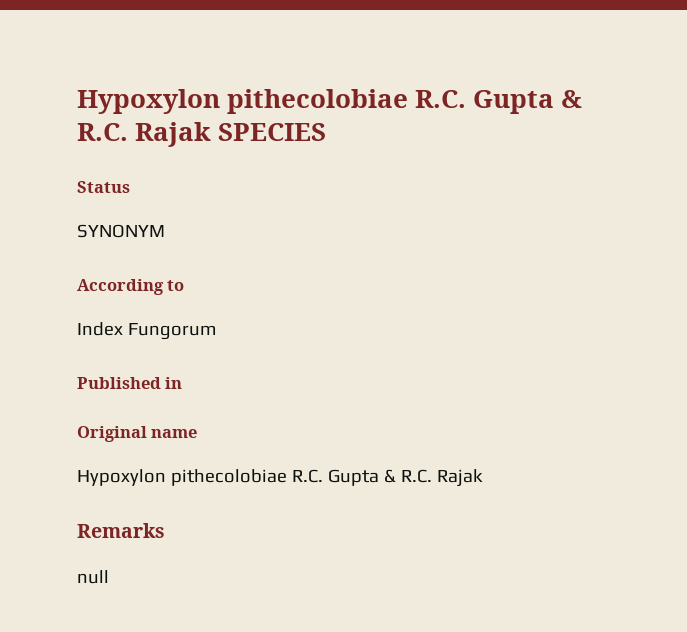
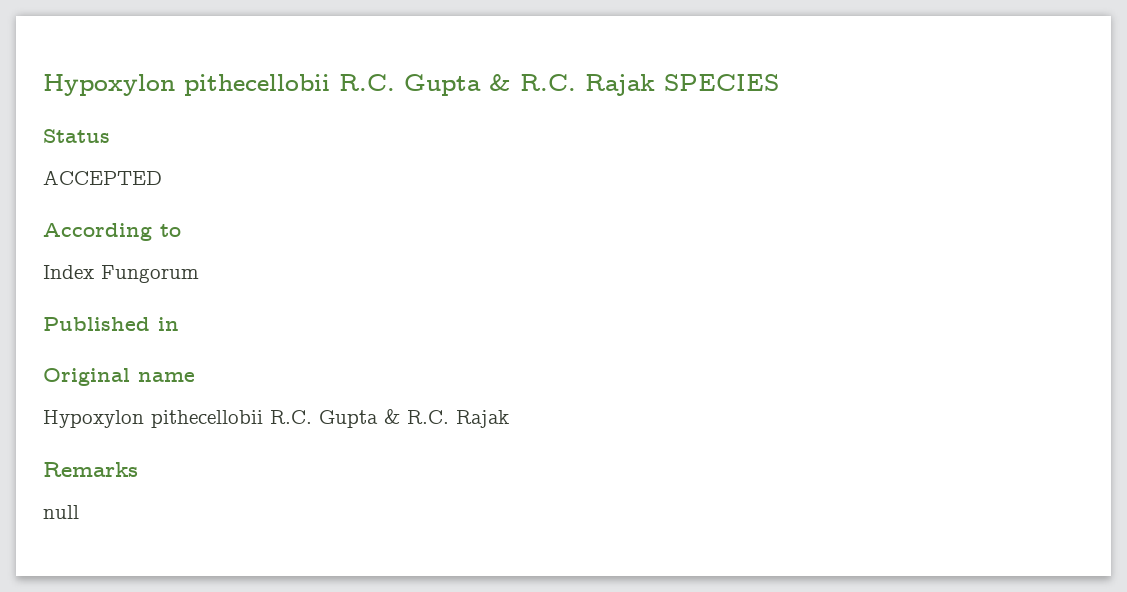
- Hypoxylon pithecolobiae R.C. Gupta & R.C. Rajak SPECIES
+ Hypoxylon pithecellobii R.C. Gupta & R.C. Rajak SPECIES
- SYNONYM
+ ACCEPTED
  Original name
- Hypoxylon pithecolobiae R.C. Gupta & R.C. Rajak
+ Hypoxylon pithecellobii R.C. Gupta & R.C. Rajak

